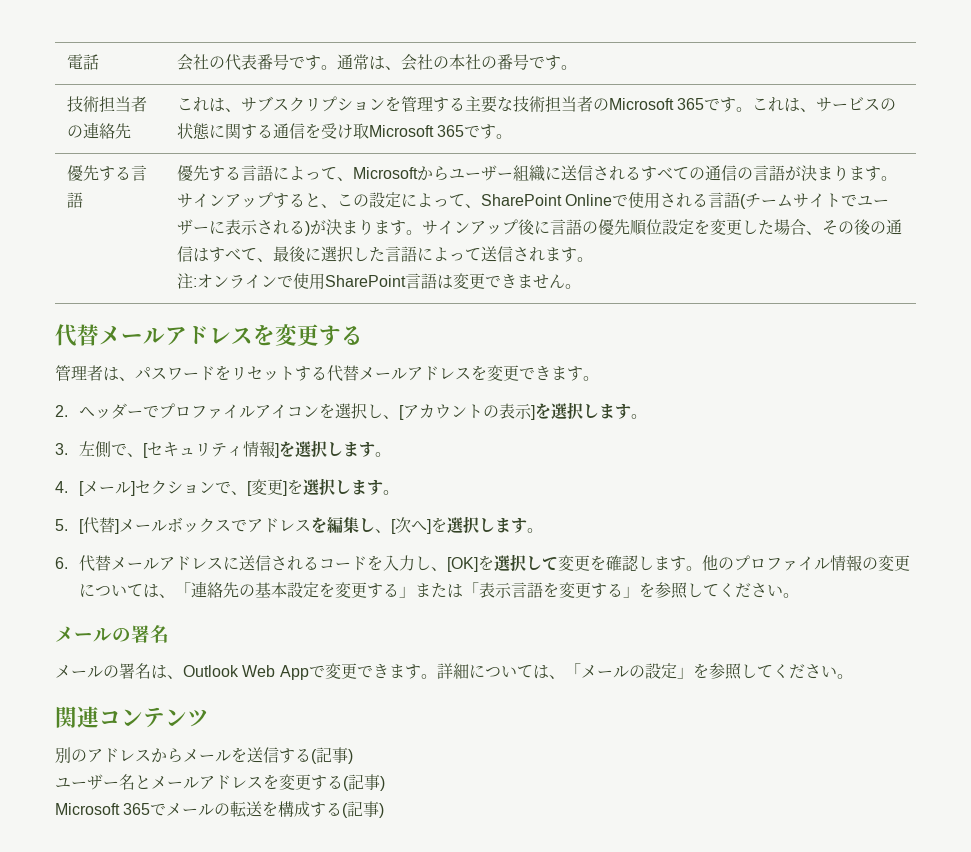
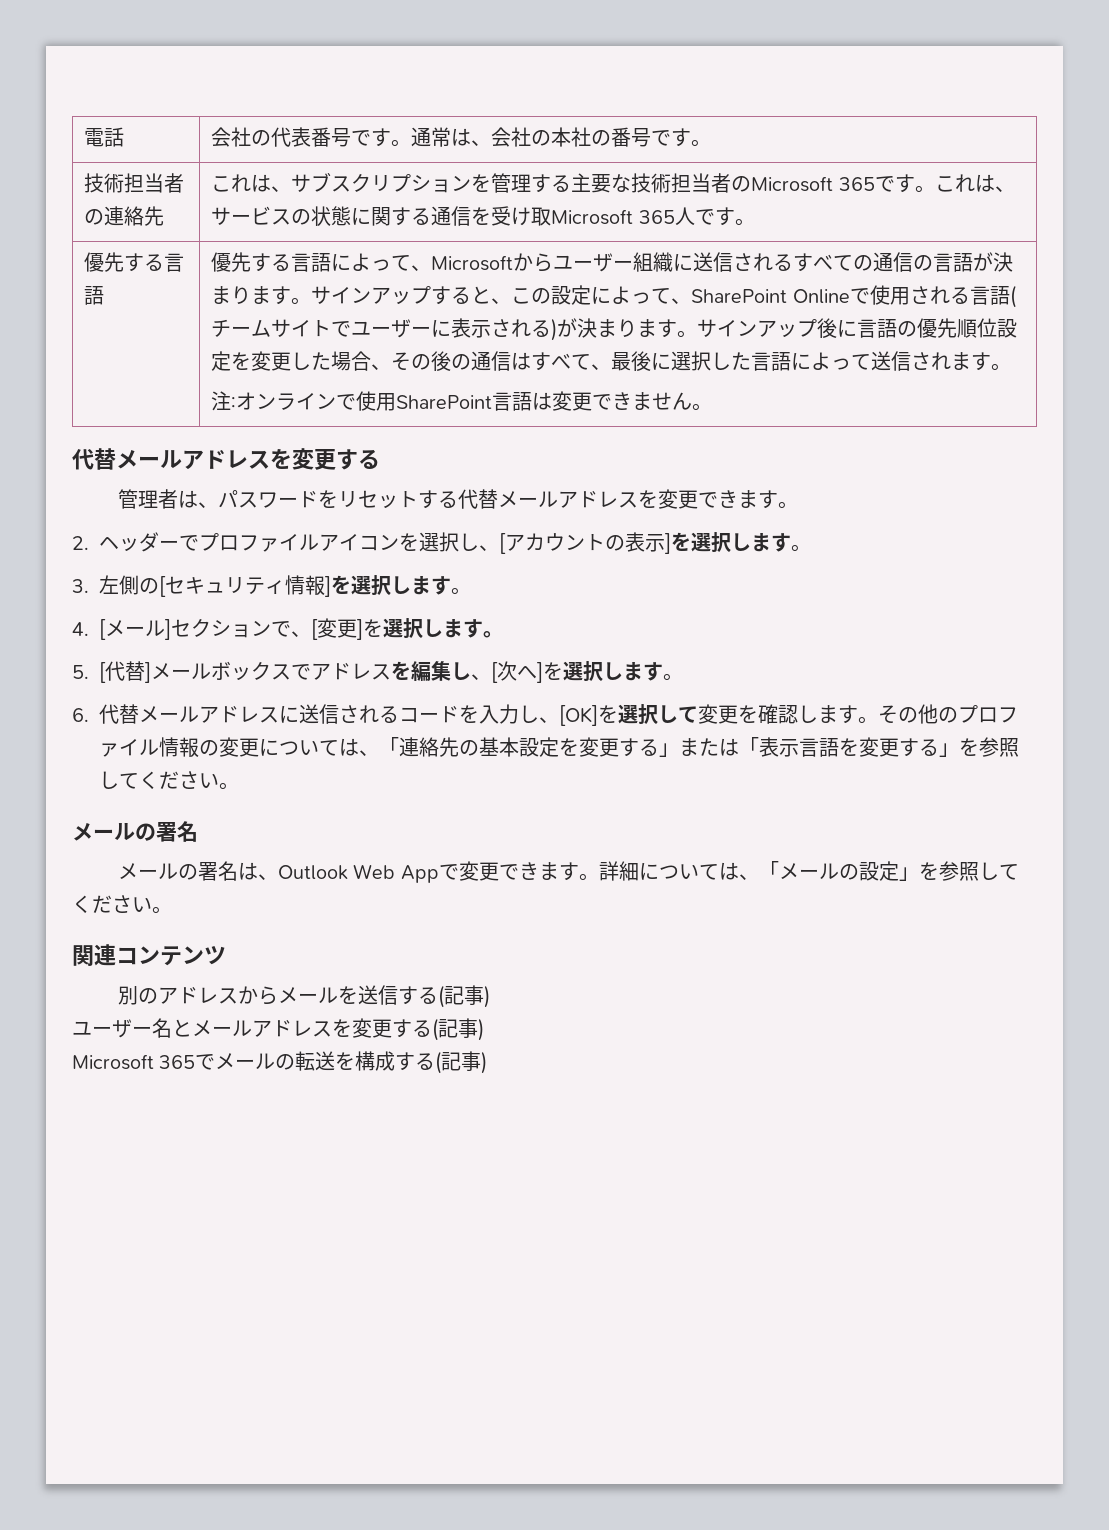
- 技術担当者の連絡先 | これは、サブスクリプションを管理する主要な技術担当者のMicrosoft 365です。これは、サービスの状態に関する通信を受け取Microsoft 365です。
+ 技術担当者の連絡先 | これは、サブスクリプションを管理する主要な技術担当者のMicrosoft 365です。これは、サービスの状態に関する通信を受け取Microsoft 365人です。
- 3.左側で、[セキュリティ情報]を選択します。
+ 3.左側の[セキュリティ情報]を選択します。
- 他のプロファイル情報の変更については、「連絡先の基本設定を変更する」または「表示言語を変更する」を参照してください。
+ その他のプロファイル情報の変更については、「連絡先の基本設定を変更する」または「表示言語を変更する」を参照してください。

